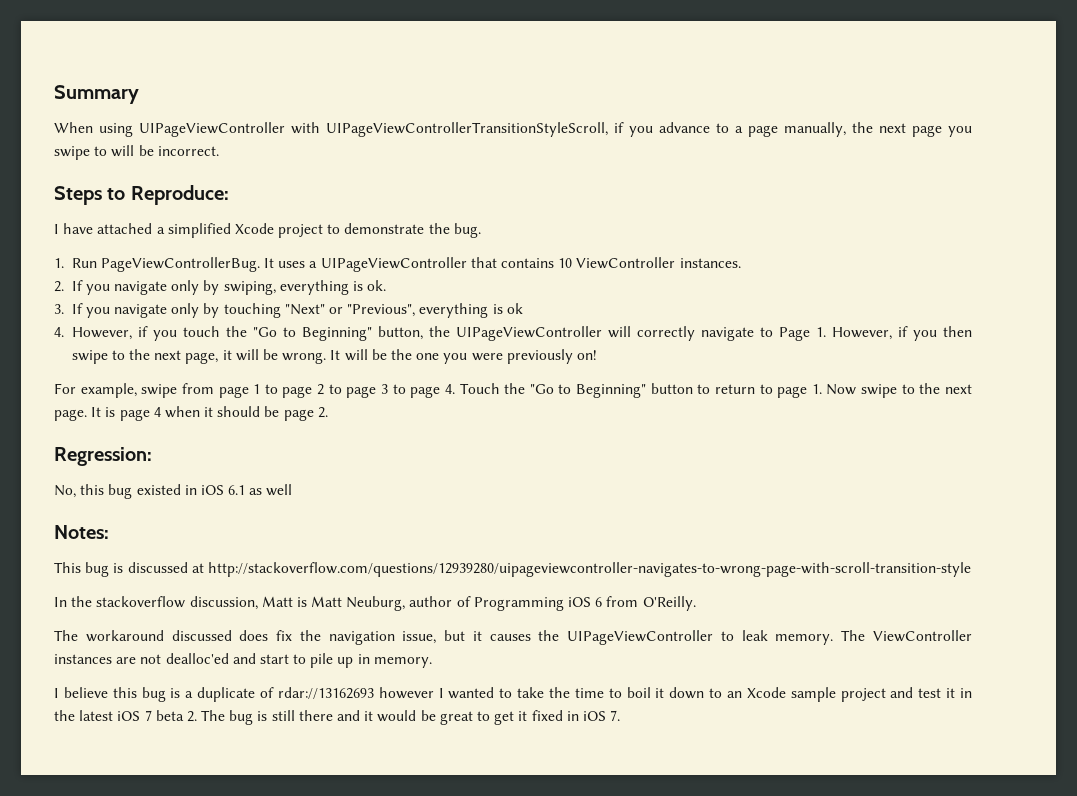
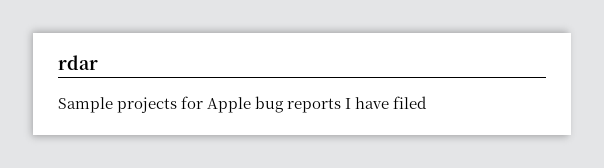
- Summary
- When using UIPageViewController with UIPageViewControllerTransitionStyleScroll, if you advance to a page manually, the next page you swipe to will be incorrect.
- Steps to Reproduce:
- I have attached a simplified Xcode project to demonstrate the bug.
- 1. Run PageViewControllerBug. It uses a UIPageViewController that contains 10 ViewController instances.
- 2. If you navigate only by swiping, everything is ok.
- 3. If you navigate only by touching "Next" or "Previous", everything is ok
- 4. However, if you touch the "Go to Beginning" button, the UIPageViewController will correctly navigate to Page 1. However, if you then swipe to the next page, it will be wrong. It will be the one you were previously on!
- For example, swipe from page 1 to page 2 to page 3 to page 4. Touch the "Go to Beginning" button to return to page 1. Now swipe to the next page. It is page 4 when it should be page 2.
- Regression:
- No, this bug existed in iOS 6.1 as well
- Notes:
- This bug is discussed at http://stackoverflow.com/questions/12939280/uipageviewcontroller-navigates-to-wrong-page-with-scroll-transition-style
- In the stackoverflow discussion, Matt is Matt Neuburg, author of Programming iOS 6 from O'Reilly.
- The workaround discussed does fix the navigation issue, but it causes the UIPageViewController to leak memory. The ViewController instances are not dealloc'ed and start to pile up in memory.
- I believe this bug is a duplicate of rdar://13162693 however I wanted to take the time to boil it down to an Xcode sample project and test it in the latest iOS 7 beta 2. The bug is still there and it would be great to get it fixed in iOS 7.
+ rdar
+ Sample projects for Apple bug reports I have filed

